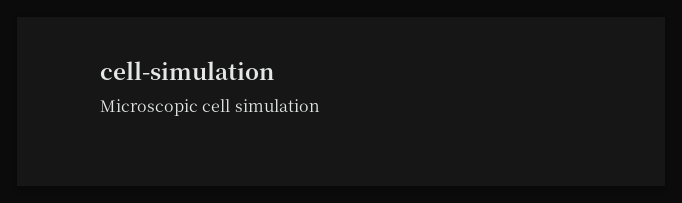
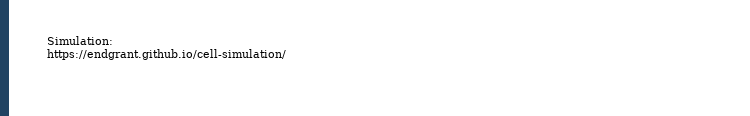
- cell-simulation
- Microscopic cell simulation
+ Simulation:
+ https://endgrant.github.io/cell-simulation/

